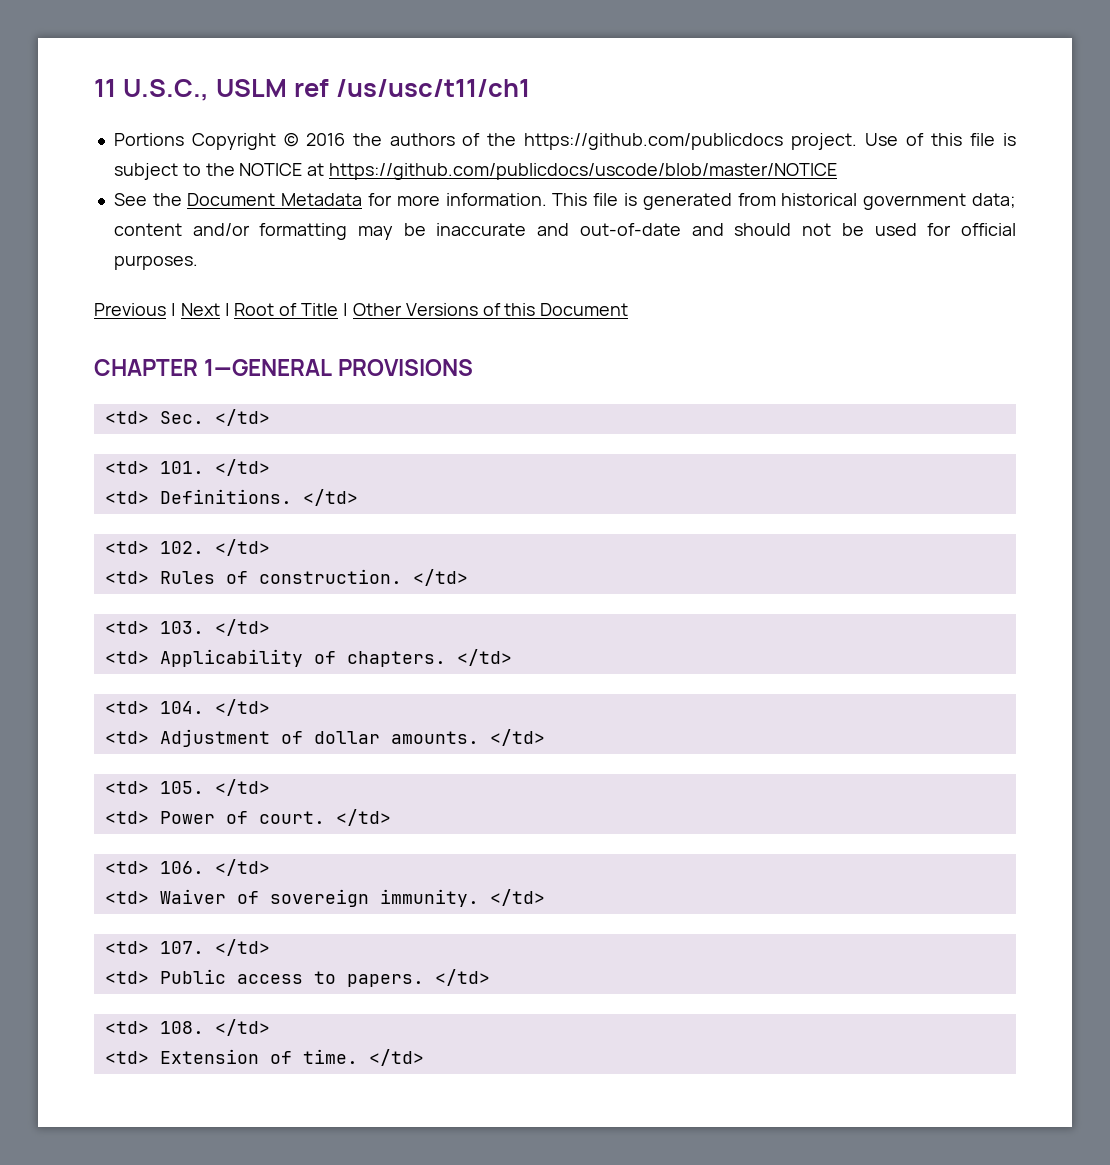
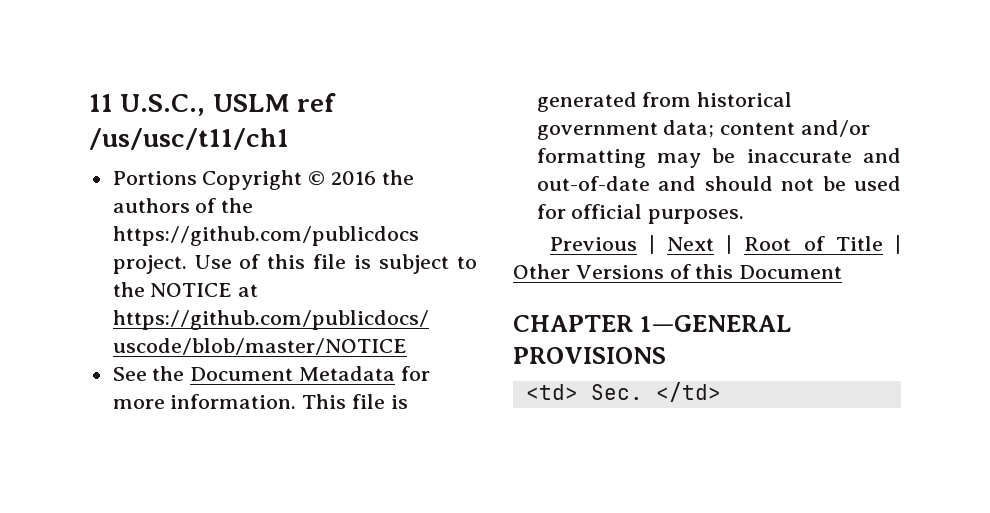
- <td> 101. </td>
- <td> Definitions. </td>
- <td> 102. </td>
- <td> Rules of construction. </td>
- <td> 103. </td>
- <td> Applicability of chapters. </td>
- <td> 104. </td>
- <td> Adjustment of dollar amounts. </td>
- <td> 105. </td>
- <td> Power of court. </td>
- <td> 106. </td>
- <td> Waiver of sovereign immunity. </td>
- <td> 107. </td>
- <td> Public access to papers. </td>
- <td> 108. </td>
- <td> Extension of time. </td>

